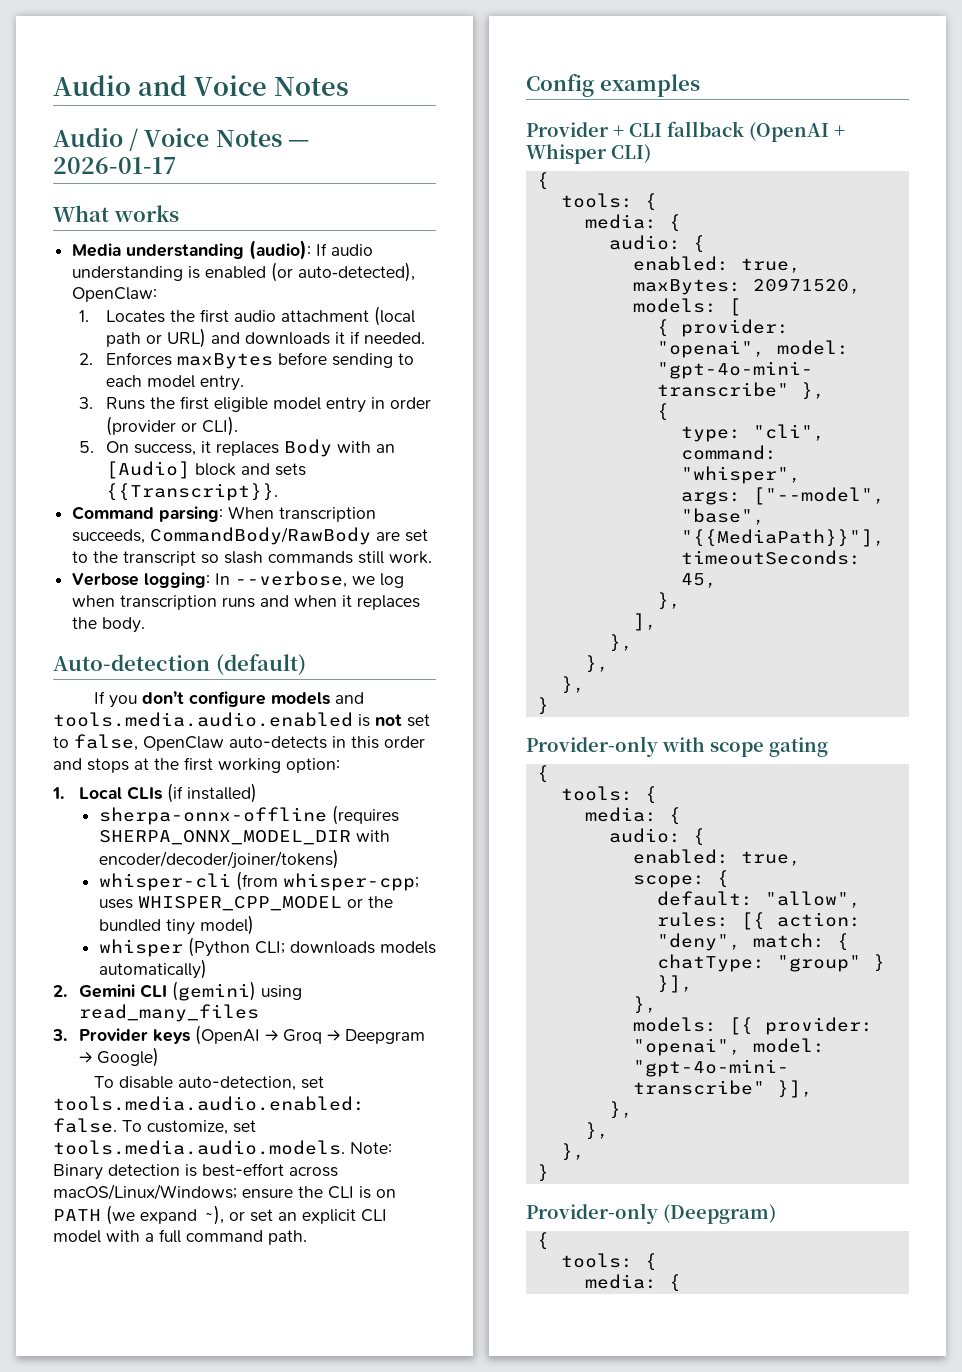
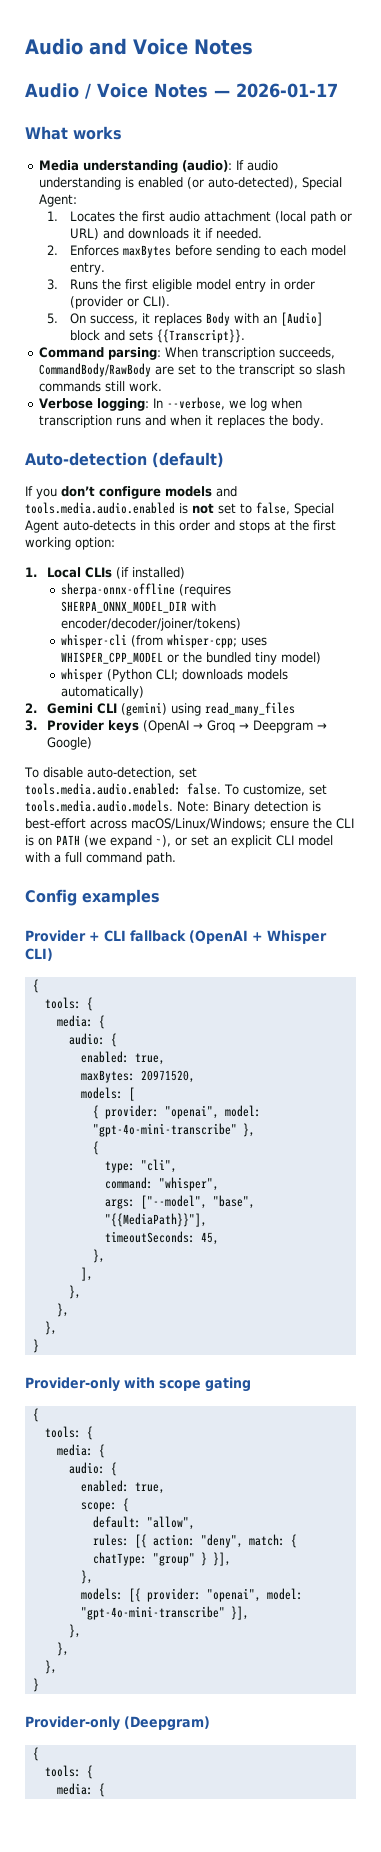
- Media understanding (audio): If audio understanding is enabled (or auto‑detected), OpenClaw:
+ Media understanding (audio): If audio understanding is enabled (or auto‑detected), Special Agent:
- If you don’t configure models and tools.media.audio.enabled is not set to false, OpenClaw auto-detects in this order and stops at the first working option:
+ If you don’t configure models and tools.media.audio.enabled is not set to false, Special Agent auto-detects in this order and stops at the first working option:

